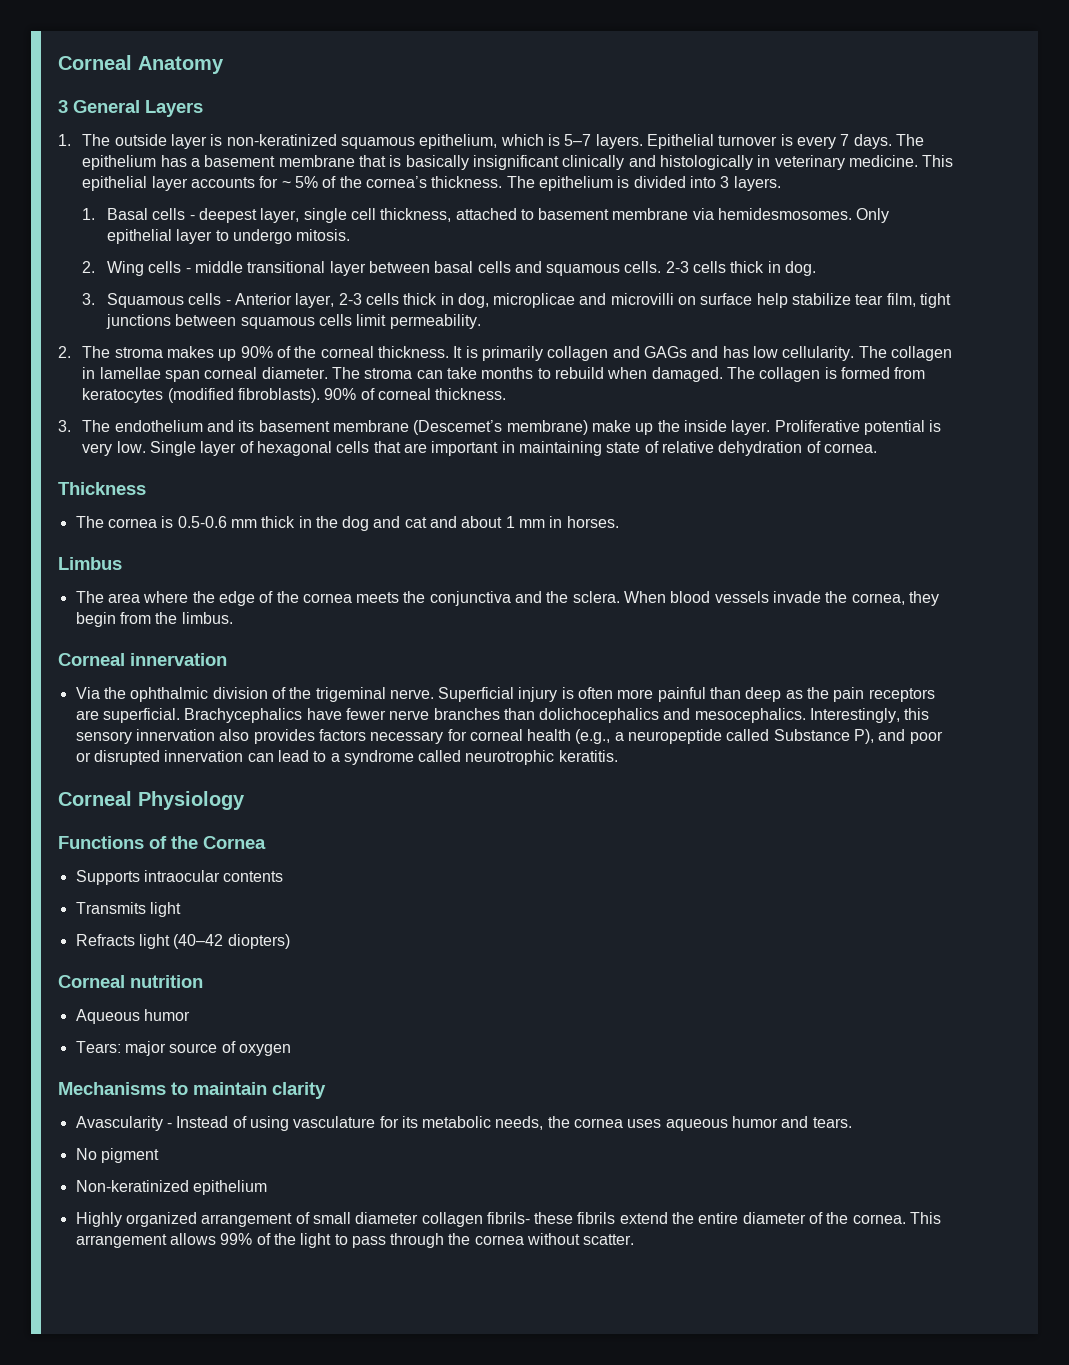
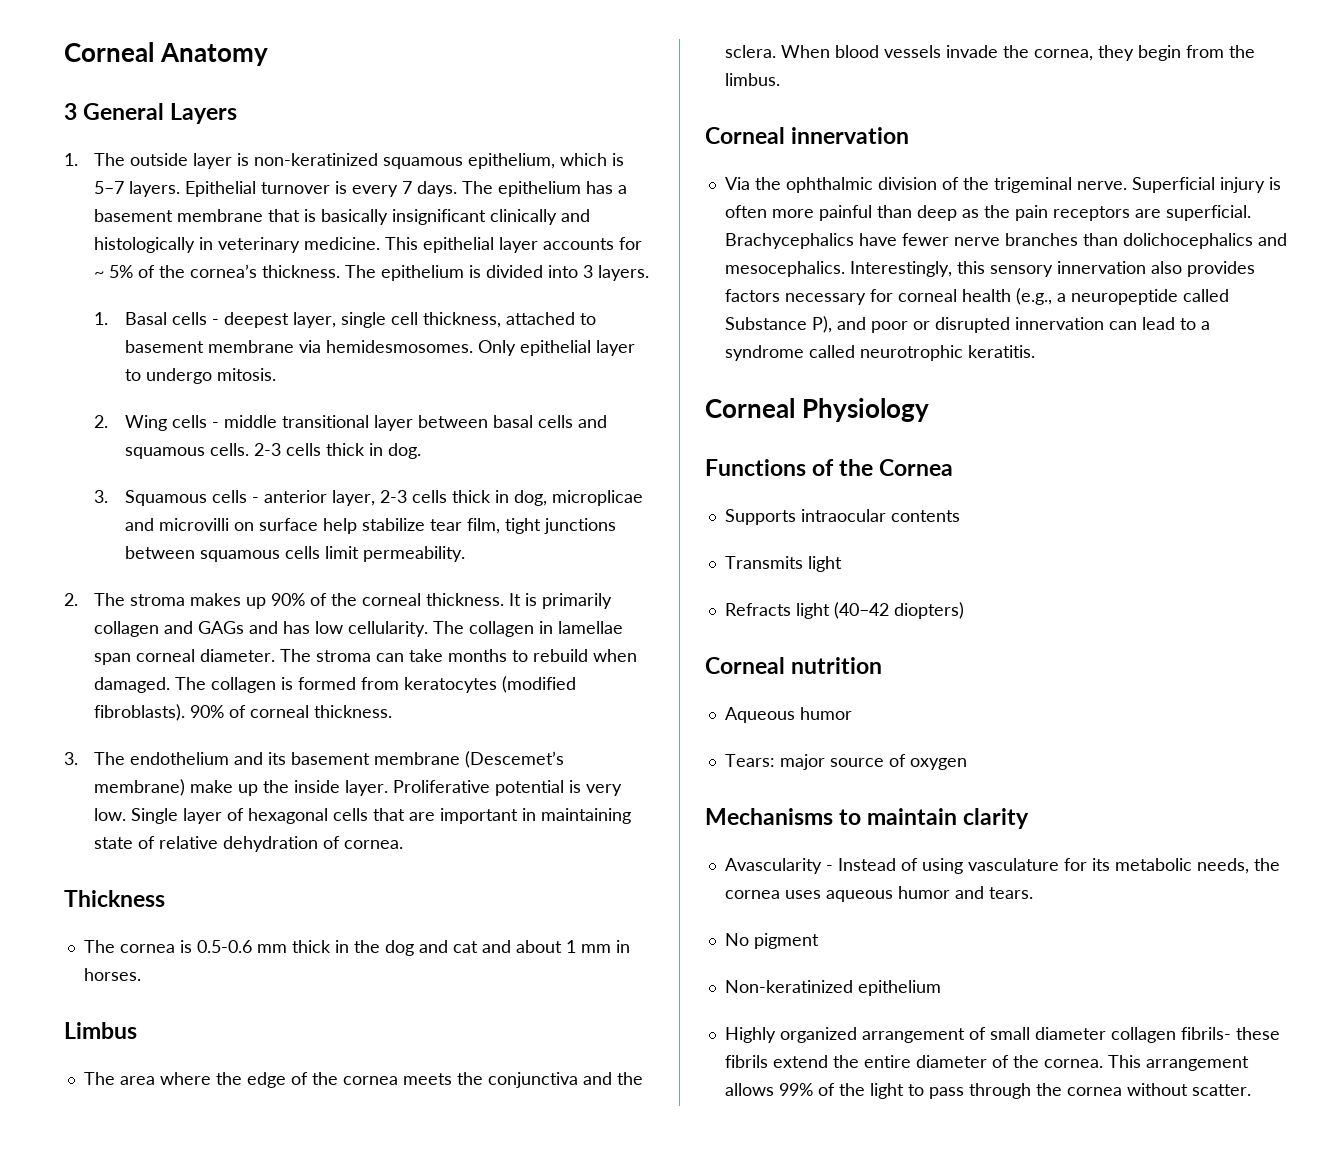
- 3. Squamous cells - Anterior layer, 2-3 cells thick in dog, microplicae and microvilli on surface help stabilize tear film, tight junctions between squamous cells limit permeability.
+ 3. Squamous cells - anterior layer, 2-3 cells thick in dog, microplicae and microvilli on surface help stabilize tear film, tight junctions between squamous cells limit permeability.

